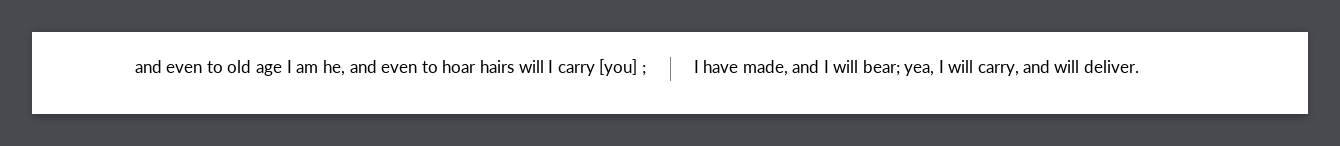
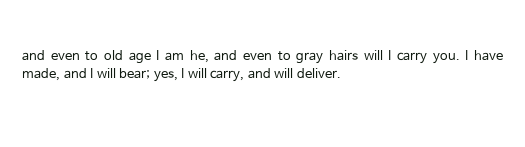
- and even to old age I am he, and even to hoar hairs will I carry [you] ; I have made, and I will bear; yea, I will carry, and will deliver.
+ and even to old age I am he, and even to gray hairs will I carry you. I have made, and I will bear; yes, I will carry, and will deliver.

